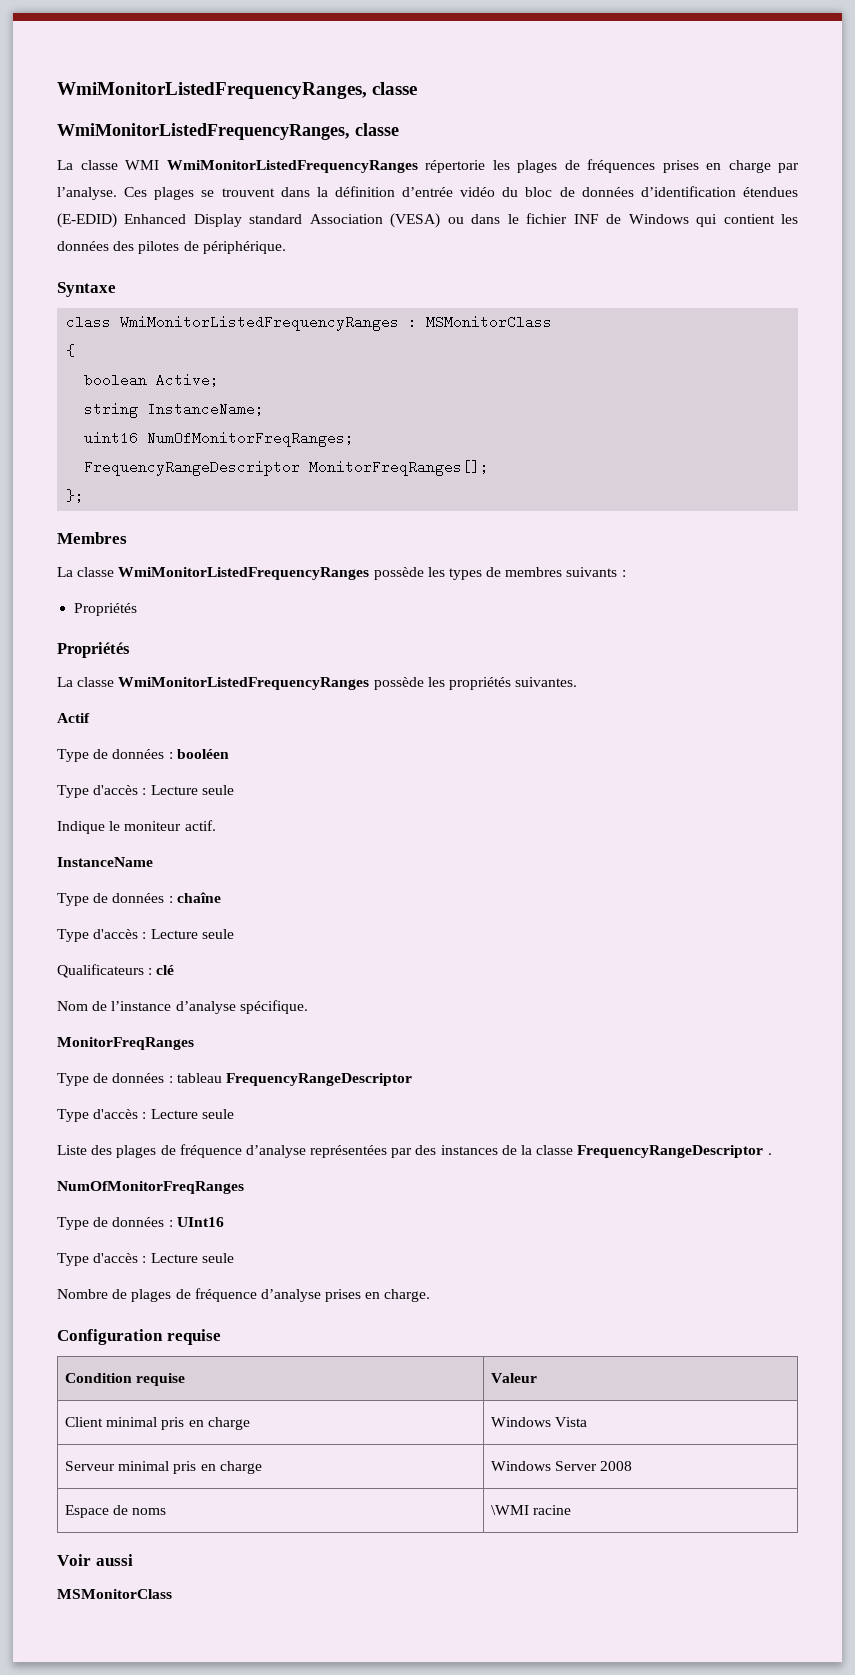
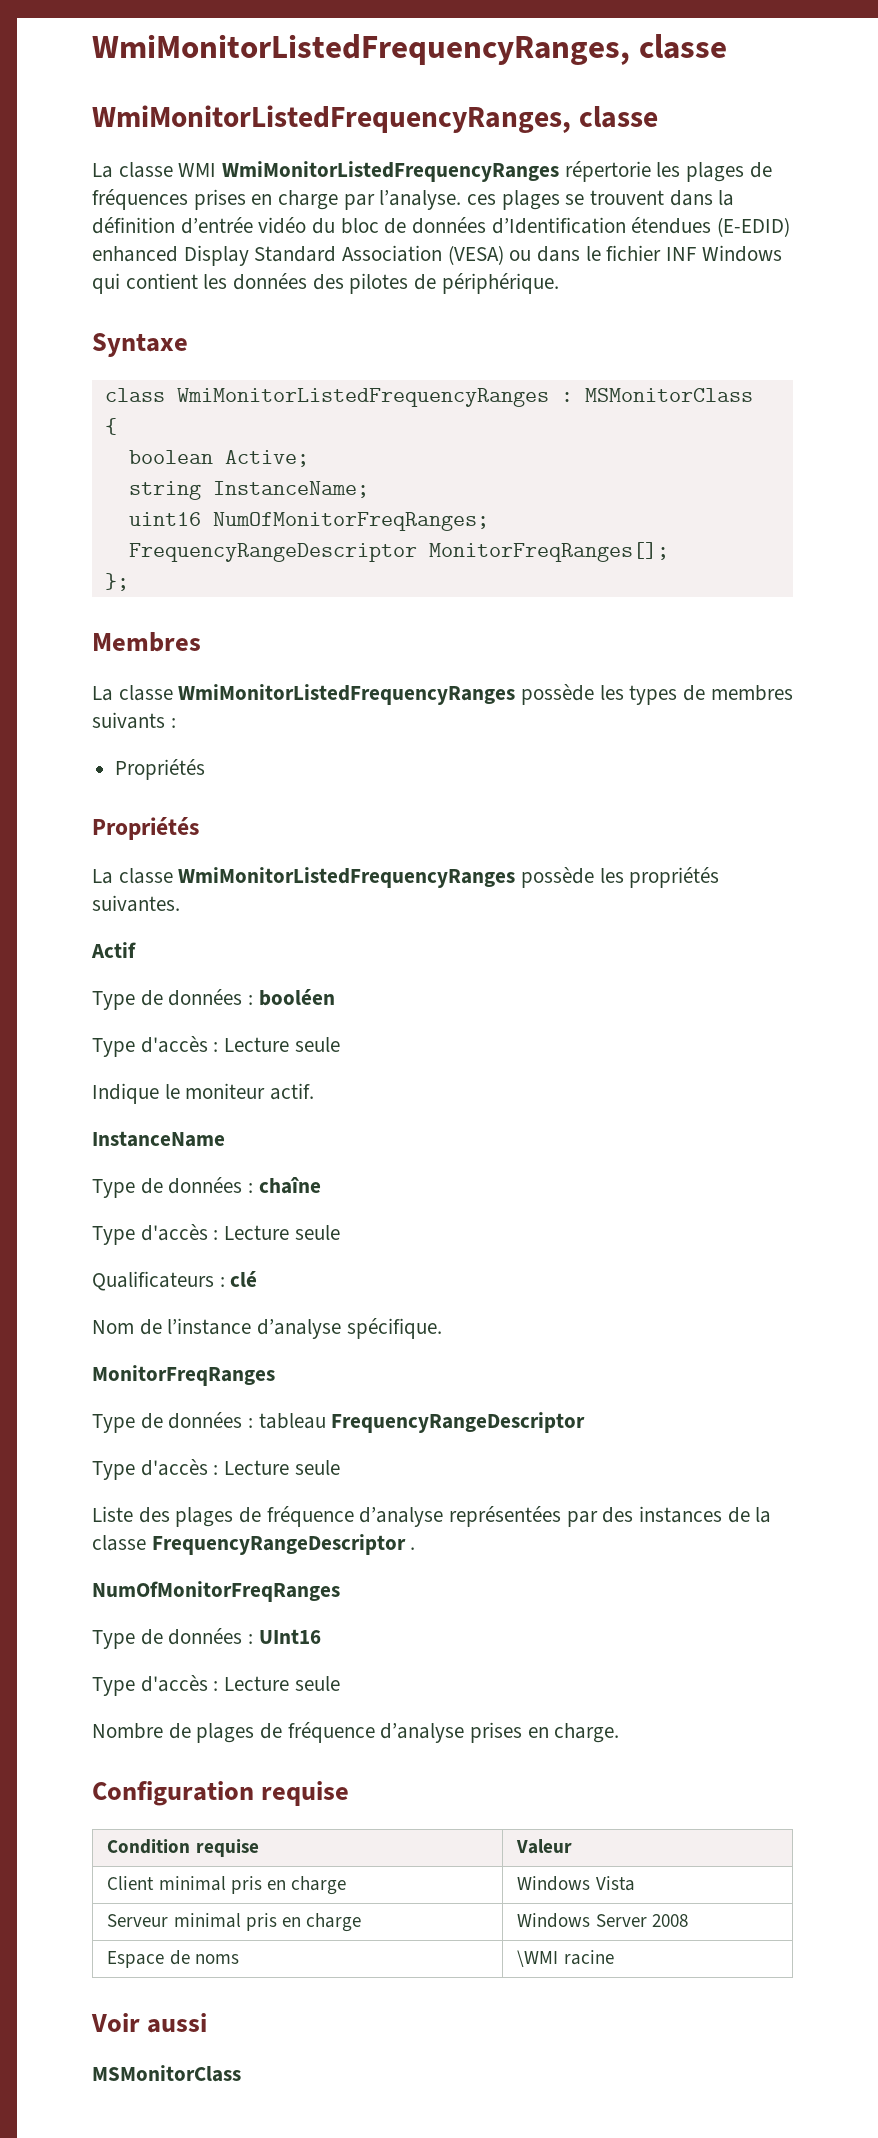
- La classe WMI WmiMonitorListedFrequencyRanges répertorie les plages de fréquences prises en charge par l’analyse. Ces plages se trouvent dans la définition d’entrée vidéo du bloc de données d’identification étendues (E-EDID) Enhanced Display standard Association (VESA) ou dans le fichier INF de Windows qui contient les données des pilotes de périphérique.
+ La classe WMI WmiMonitorListedFrequencyRanges répertorie les plages de fréquences prises en charge par l’analyse. ces plages se trouvent dans la définition d’entrée vidéo du bloc de données d’Identification étendues (E-EDID) enhanced Display Standard Association (VESA) ou dans le fichier INF Windows qui contient les données des pilotes de périphérique.

